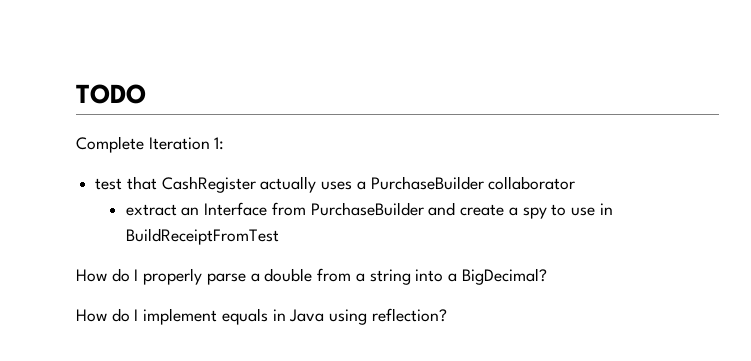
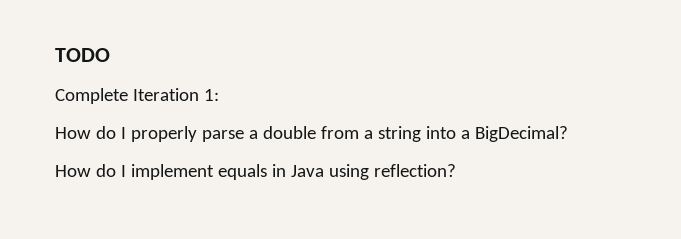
- test that CashRegister actually uses a PurchaseBuilder collaborator
- extract an Interface from PurchaseBuilder and create a spy to use in BuildReceiptFromTest

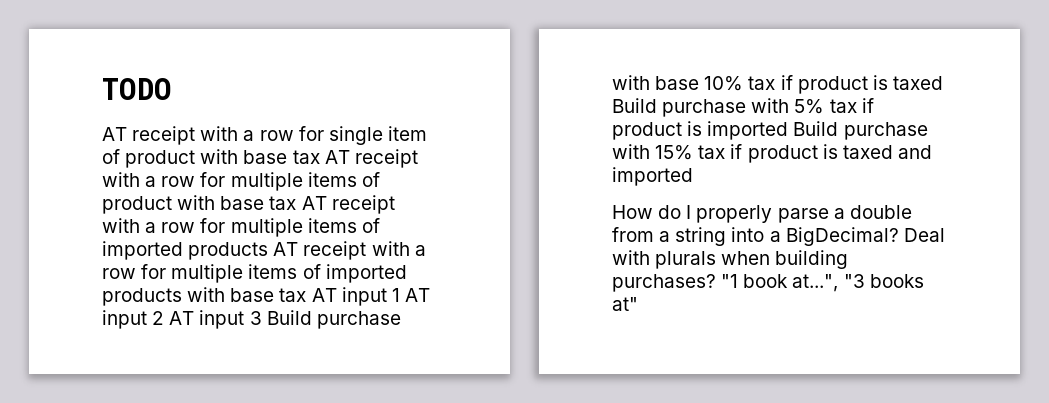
- Complete Iteration 1:
+ AT receipt with a row for single item of product with base tax AT receipt with a row for multiple items of product with base tax AT receipt with a row for multiple items of imported products AT receipt with a row for multiple items of imported products with base tax AT input 1 AT input 2 AT input 3 Build purchase with base 10% tax if product is taxed Build purchase with 5% tax if product is imported Build purchase with 15% tax if product is taxed and imported
- How do I properly parse a double from a string into a BigDecimal?
- How do I implement equals in Java using reflection?
+ How do I properly parse a double from a string into a BigDecimal? Deal with plurals when building purchases? "1 book at...", "3 books at"

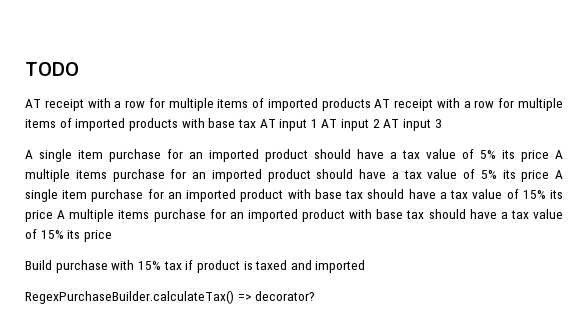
- AT receipt with a row for single item of product with base tax AT receipt with a row for multiple items of product with base tax AT receipt with a row for multiple items of imported products AT receipt with a row for multiple items of imported products with base tax AT input 1 AT input 2 AT input 3 Build purchase with base 10% tax if product is taxed Build purchase with 5% tax if product is imported Build purchase with 15% tax if product is taxed and imported
+ AT receipt with a row for multiple items of imported products AT receipt with a row for multiple items of imported products with base tax AT input 1 AT input 2 AT input 3
+ A single item purchase for an imported product should have a tax value of 5% its price A multiple items purchase for an imported product should have a tax value of 5% its price A single item purchase for an imported product with base tax should have a tax value of 15% its price A multiple items purchase for an imported product with base tax should have a tax value of 15% its price
+ Build purchase with 15% tax if product is taxed and imported
- How do I properly parse a double from a string into a BigDecimal? Deal with plurals when building purchases? "1 book at...", "3 books at"
+ RegexPurchaseBuilder.calculateTax() => decorator?

